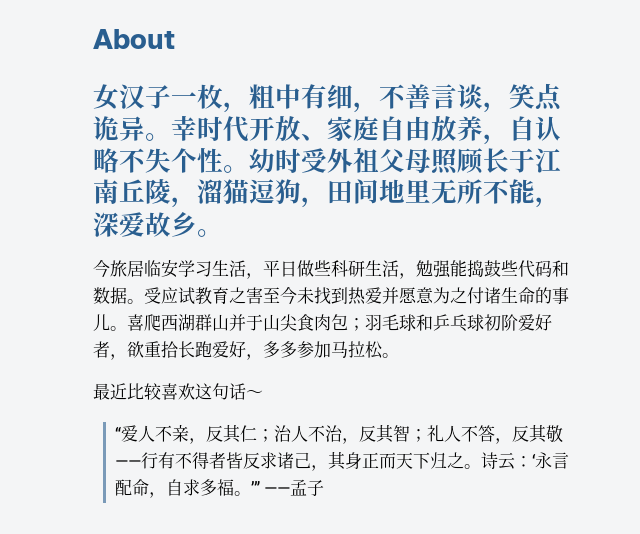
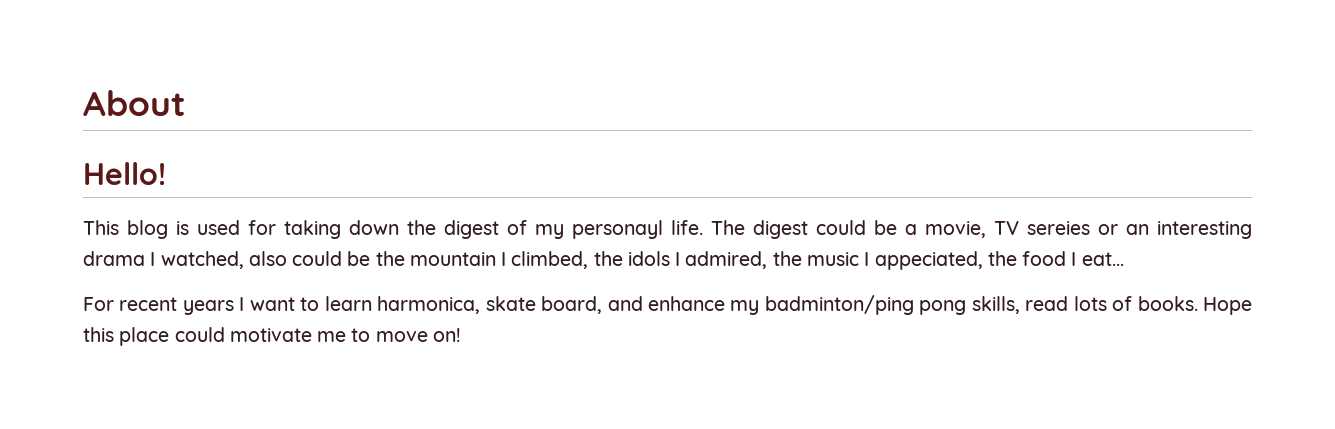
- 女汉子一枚，粗中有细，不善言谈，笑点诡异。幸时代开放、家庭自由放养，自认略不失个性。幼时受外祖父母照顾长于江南丘陵，溜猫逗狗，田间地里无所不能，深爱故乡。
- 今旅居临安学习生活，平日做些科研生活，勉强能捣鼓些代码和数据。受应试教育之害至今未找到热爱并愿意为之付诸生命的事儿。喜爬西湖群山并于山尖食肉包；羽毛球和乒乓球初阶爱好者，欲重拾长跑爱好，多多参加马拉松。
- 最近比较喜欢这句话～
- “爱人不亲，反其仁；治人不治，反其智；礼人不答，反其敬——行有不得者皆反求诸己，其身正而天下归之。诗云：‘永言配命，自求多福。’” ——孟子
+ Hello!
+ This blog is used for taking down the digest of my personayl life. The digest could be a movie, TV sereies or an interesting drama I watched, also could be the mountain I climbed, the idols I admired, the music I appeciated, the food I eat...
+ For recent years I want to learn harmonica, skate board, and enhance my badminton/ping pong skills, read lots of books. Hope this place could motivate me to move on!

